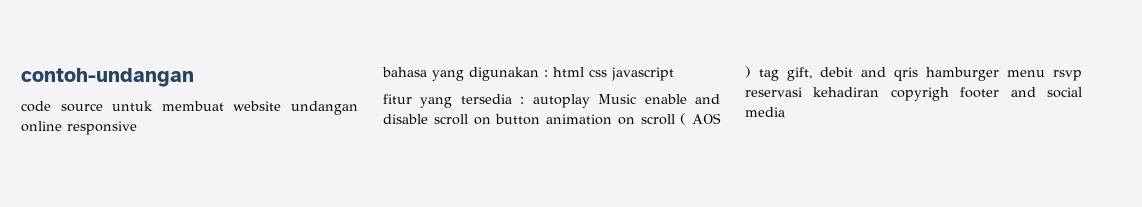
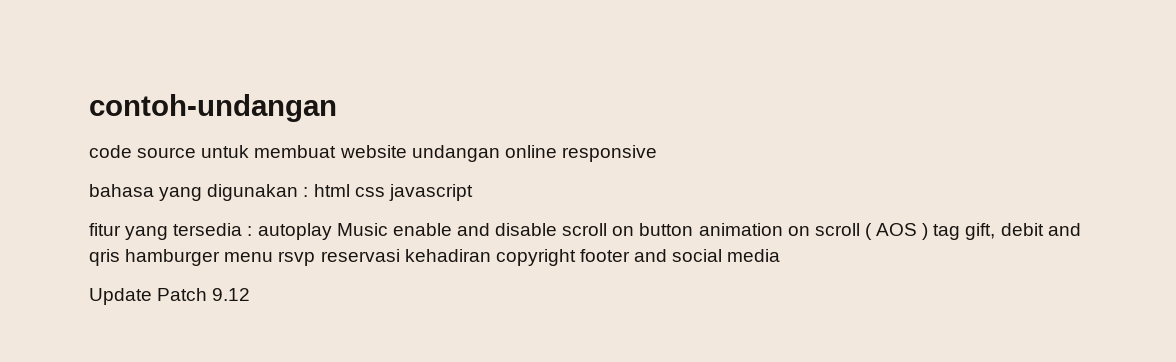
- fitur yang tersedia : autoplay Music enable and disable scroll on button animation on scroll ( AOS ) tag gift, debit and qris hamburger menu rsvp reservasi kehadiran copyrigh footer and social media
+ fitur yang tersedia : autoplay Music enable and disable scroll on button animation on scroll ( AOS ) tag gift, debit and qris hamburger menu rsvp reservasi kehadiran copyright footer and social media
+ Update Patch 9.12

